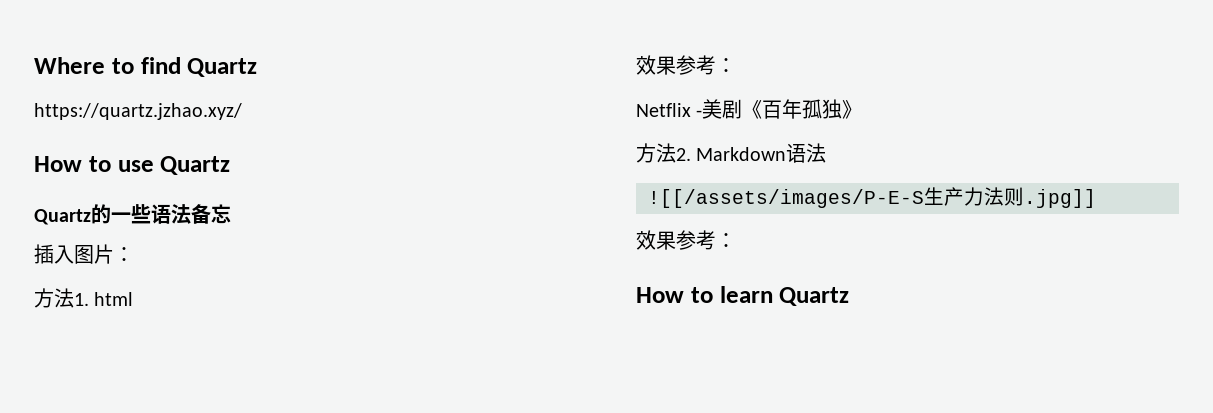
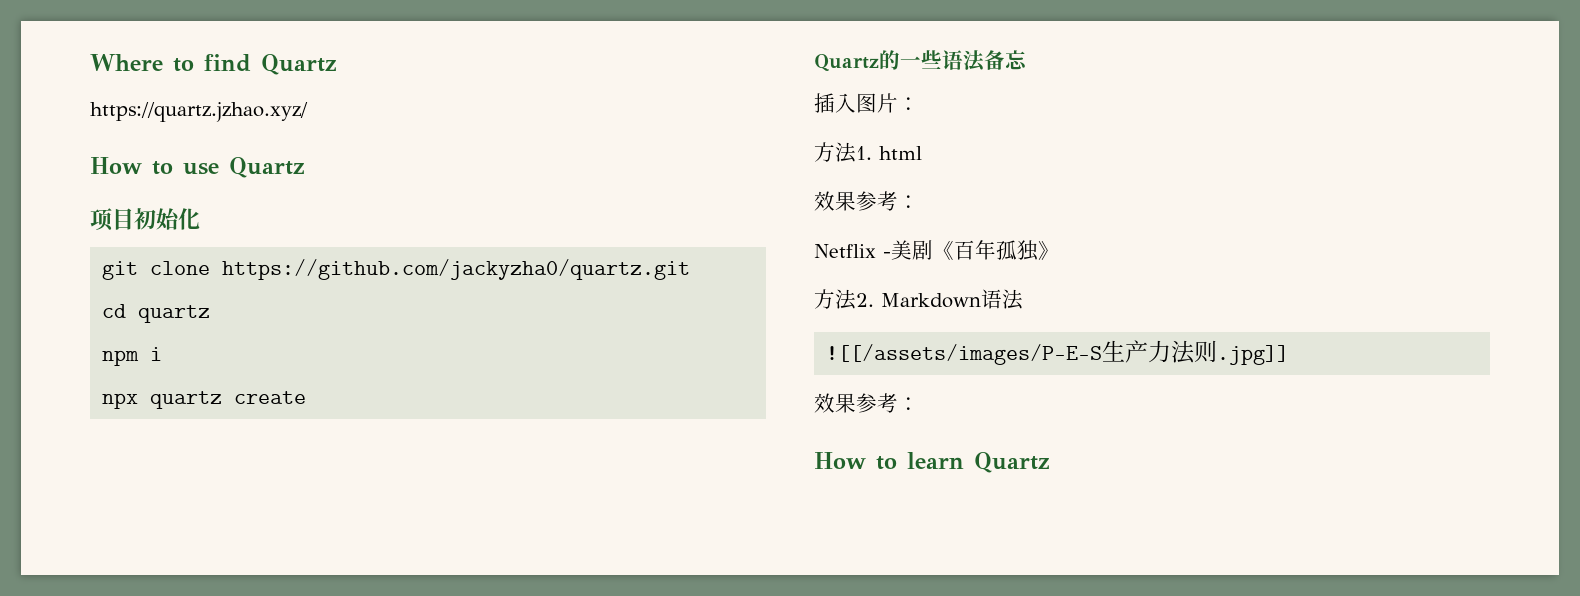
+ 项目初始化
+ git clone https://github.com/jackyzha0/quartz.git
+ cd quartz
+ npm i
+ npx quartz create

